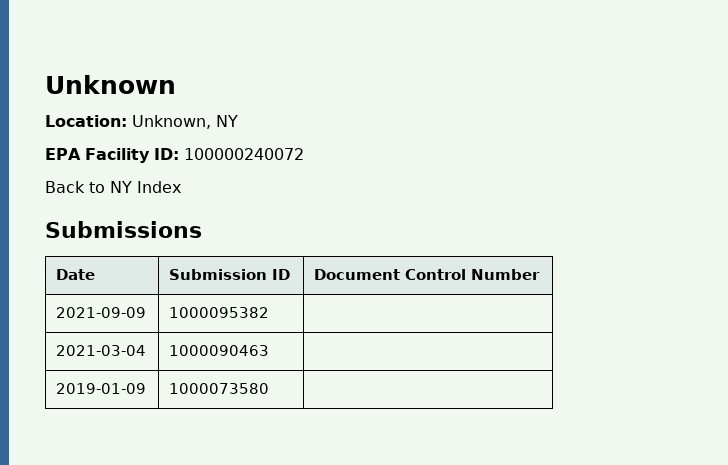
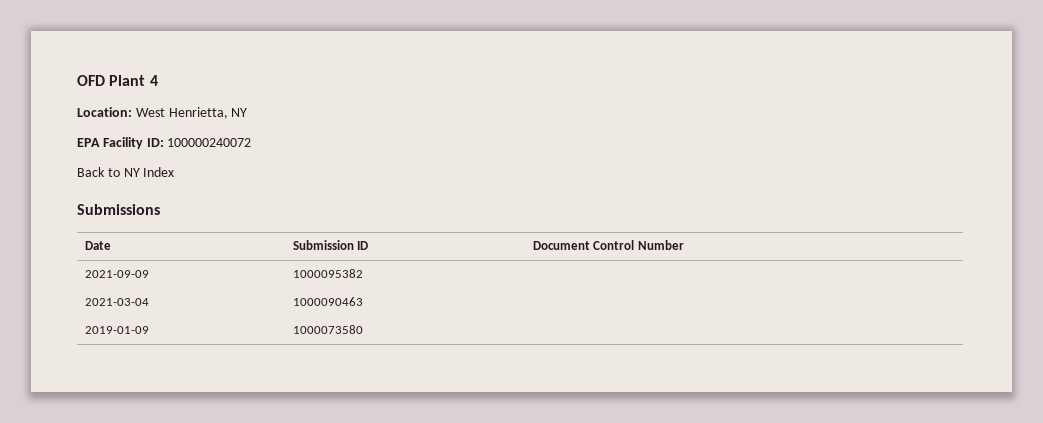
- Unknown
+ OFD Plant 4
- Location: Unknown, NY
+ Location: West Henrietta, NY

